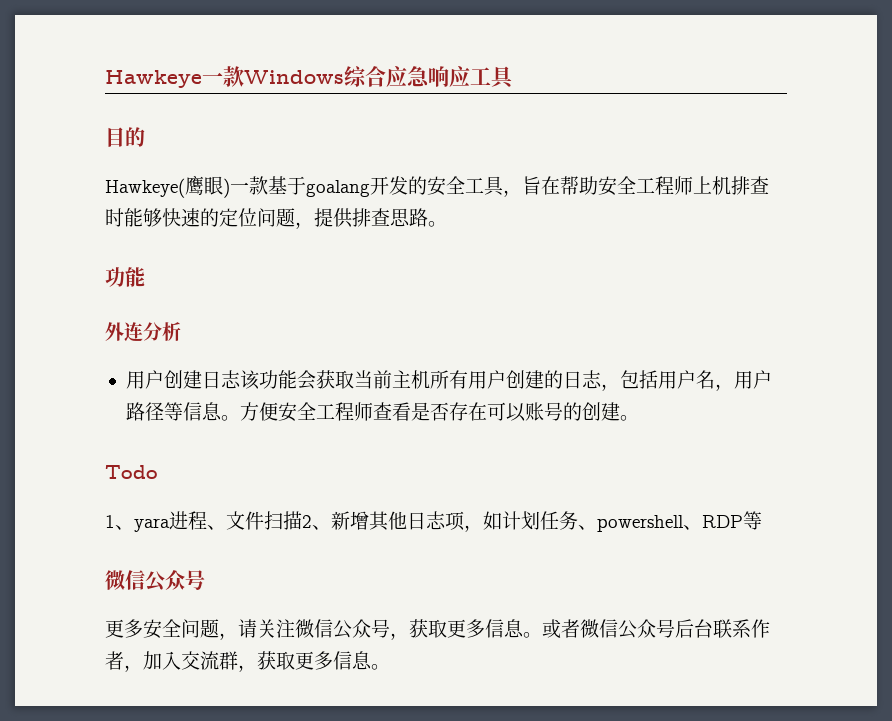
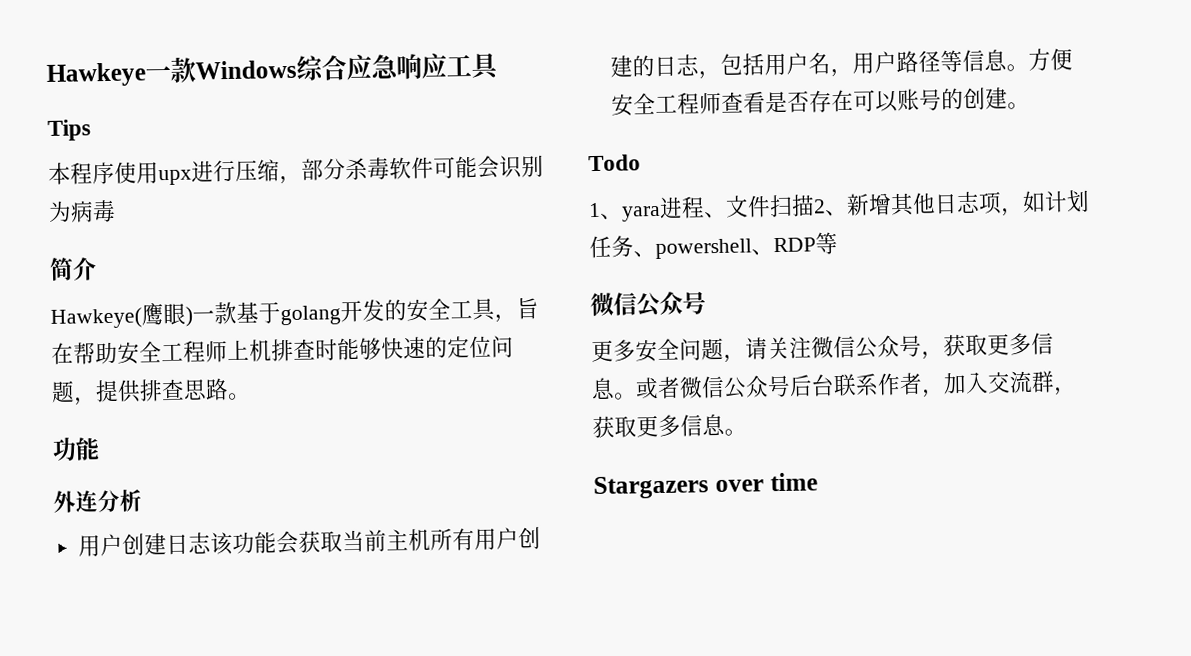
- 目的
+ Tips
+ 本程序使用upx进行压缩，部分杀毒软件可能会识别为病毒
+ 简介
- Hawkeye(鹰眼)一款基于goalang开发的安全工具，旨在帮助安全工程师上机排查时能够快速的定位问题，提供排查思路。
+ Hawkeye(鹰眼)一款基于golang开发的安全工具，旨在帮助安全工程师上机排查时能够快速的定位问题，提供排查思路。
+ Stargazers over time

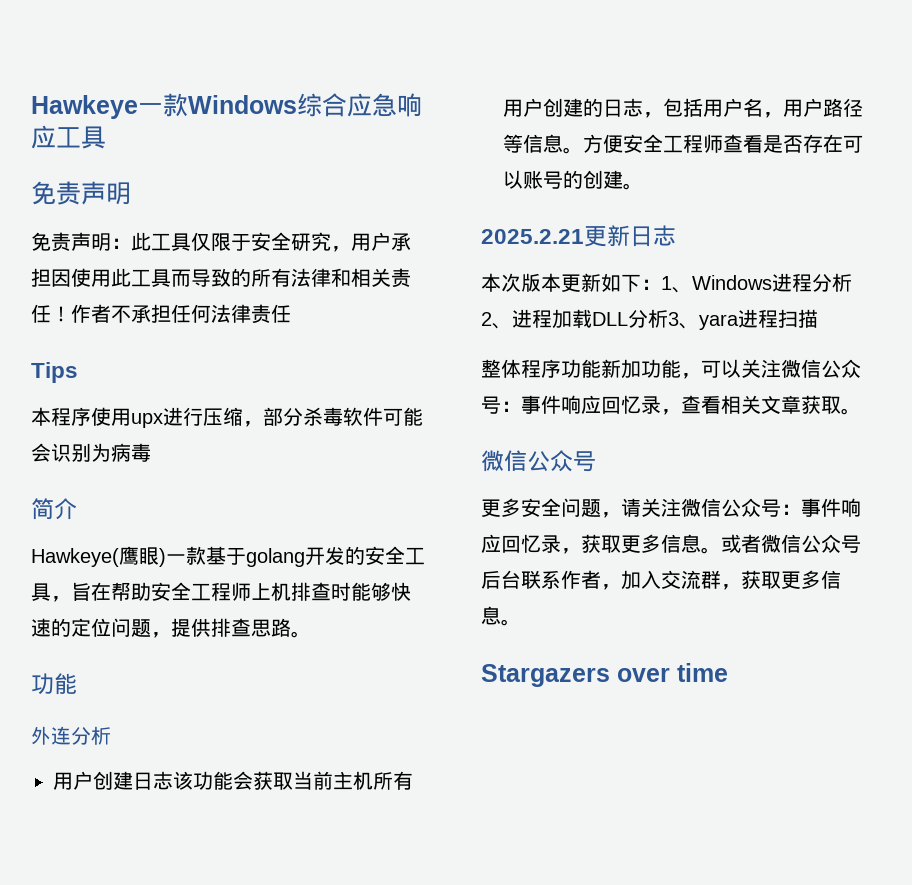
  Hawkeye一款Windows综合应急响应工具
+ 免责声明
+ 免责声明：此工具仅限于安全研究，用户承担因使用此工具而导致的所有法律和相关责任！作者不承担任何法律责任
- Todo
- 1、yara进程、文件扫描2、新增其他日志项，如计划任务、powershell、RDP等
+ 2025.2.21更新日志
+ 本次版本更新如下：1、Windows进程分析2、进程加载DLL分析3、yara进程扫描
+ 整体程序功能新加功能，可以关注微信公众号：事件响应回忆录，查看相关文章获取。
- 更多安全问题，请关注微信公众号，获取更多信息。
+ 更多安全问题，请关注微信公众号：事件响应回忆录，获取更多信息。

